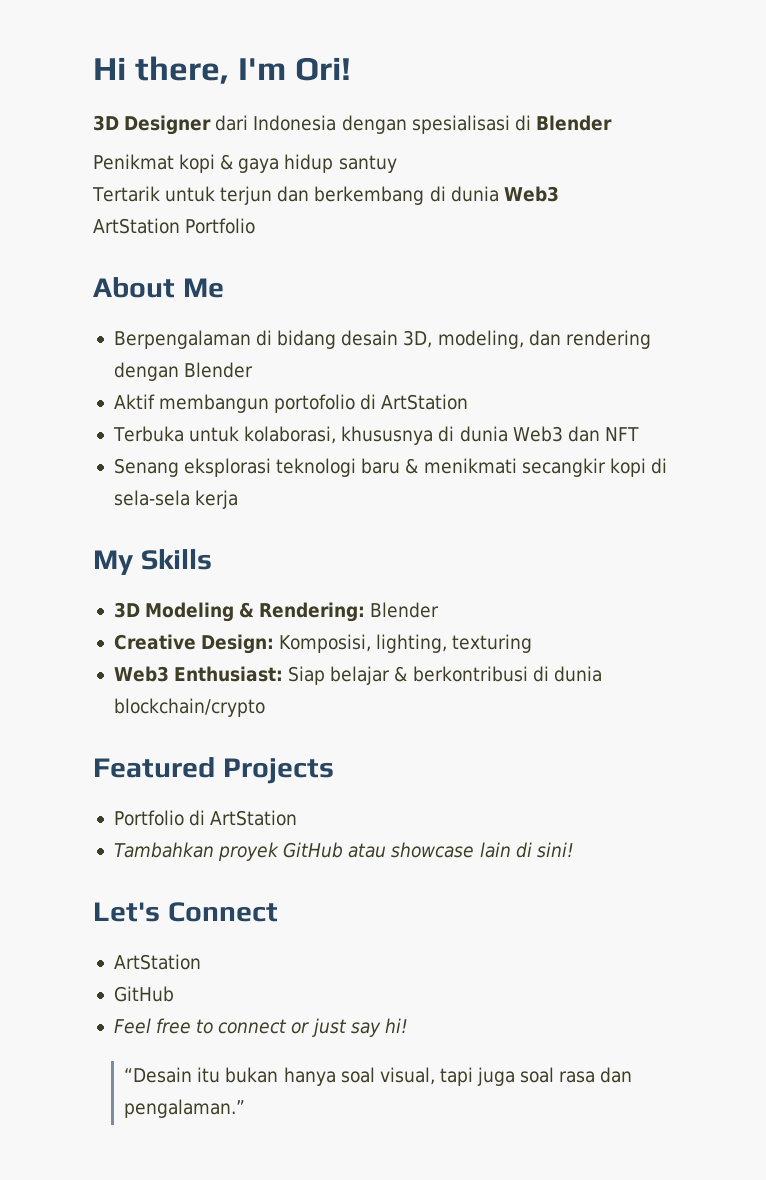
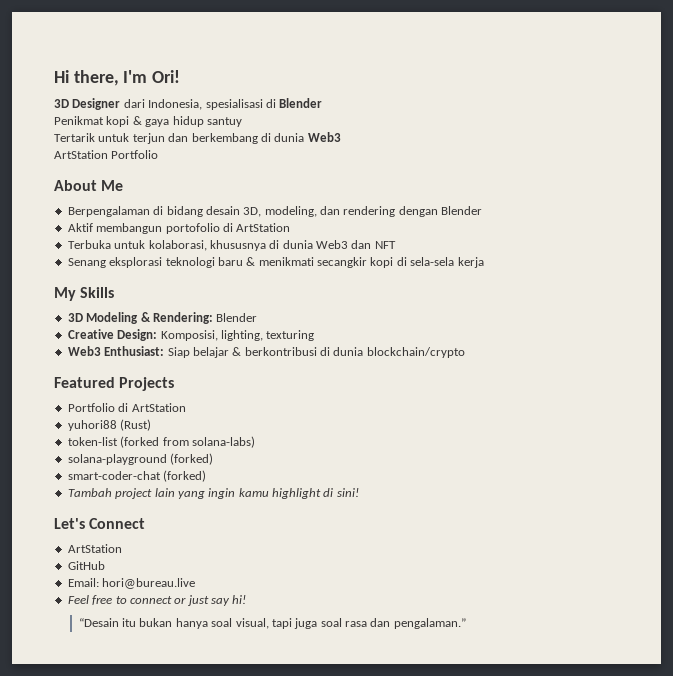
- 3D Designer dari Indonesia dengan spesialisasi di Blender
+ 3D Designer dari Indonesia, spesialisasi di Blender
- Tambahkan proyek GitHub atau showcase lain di sini!
+ yuhori88 (Rust)
+ token-list (forked from solana-labs)
+ solana-playground (forked)
+ smart-coder-chat (forked)
+ Tambah project lain yang ingin kamu highlight di sini!
+ Email: hori@bureau.live

